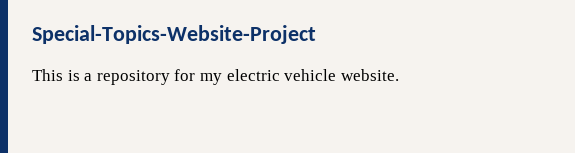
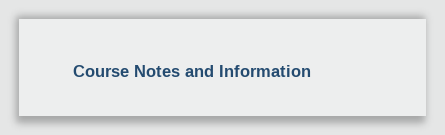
- Special-Topics-Website-Project
- This is a repository for my electric vehicle website.
+ Course Notes and Information

